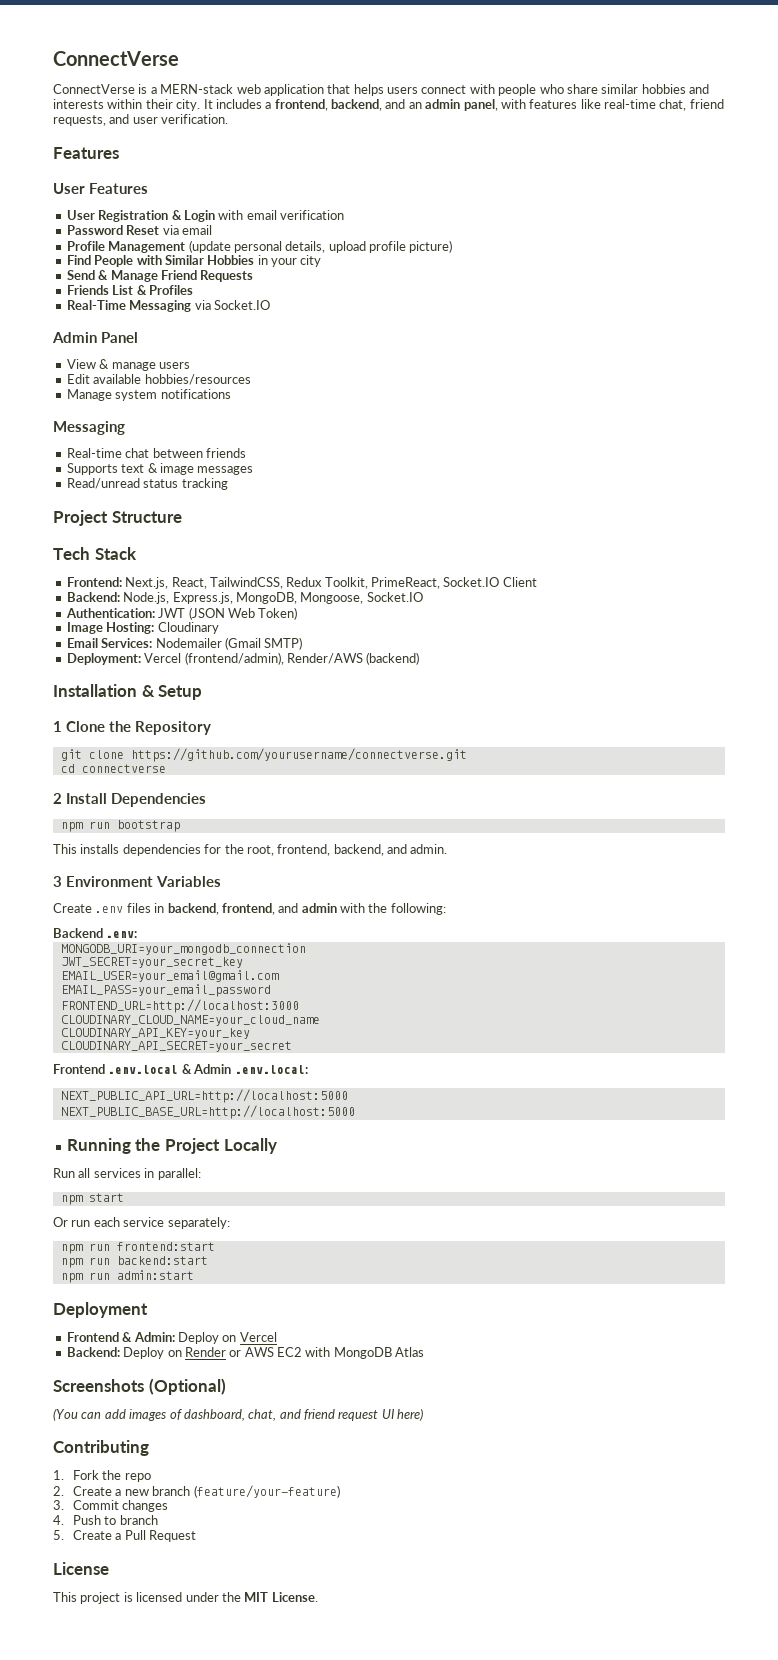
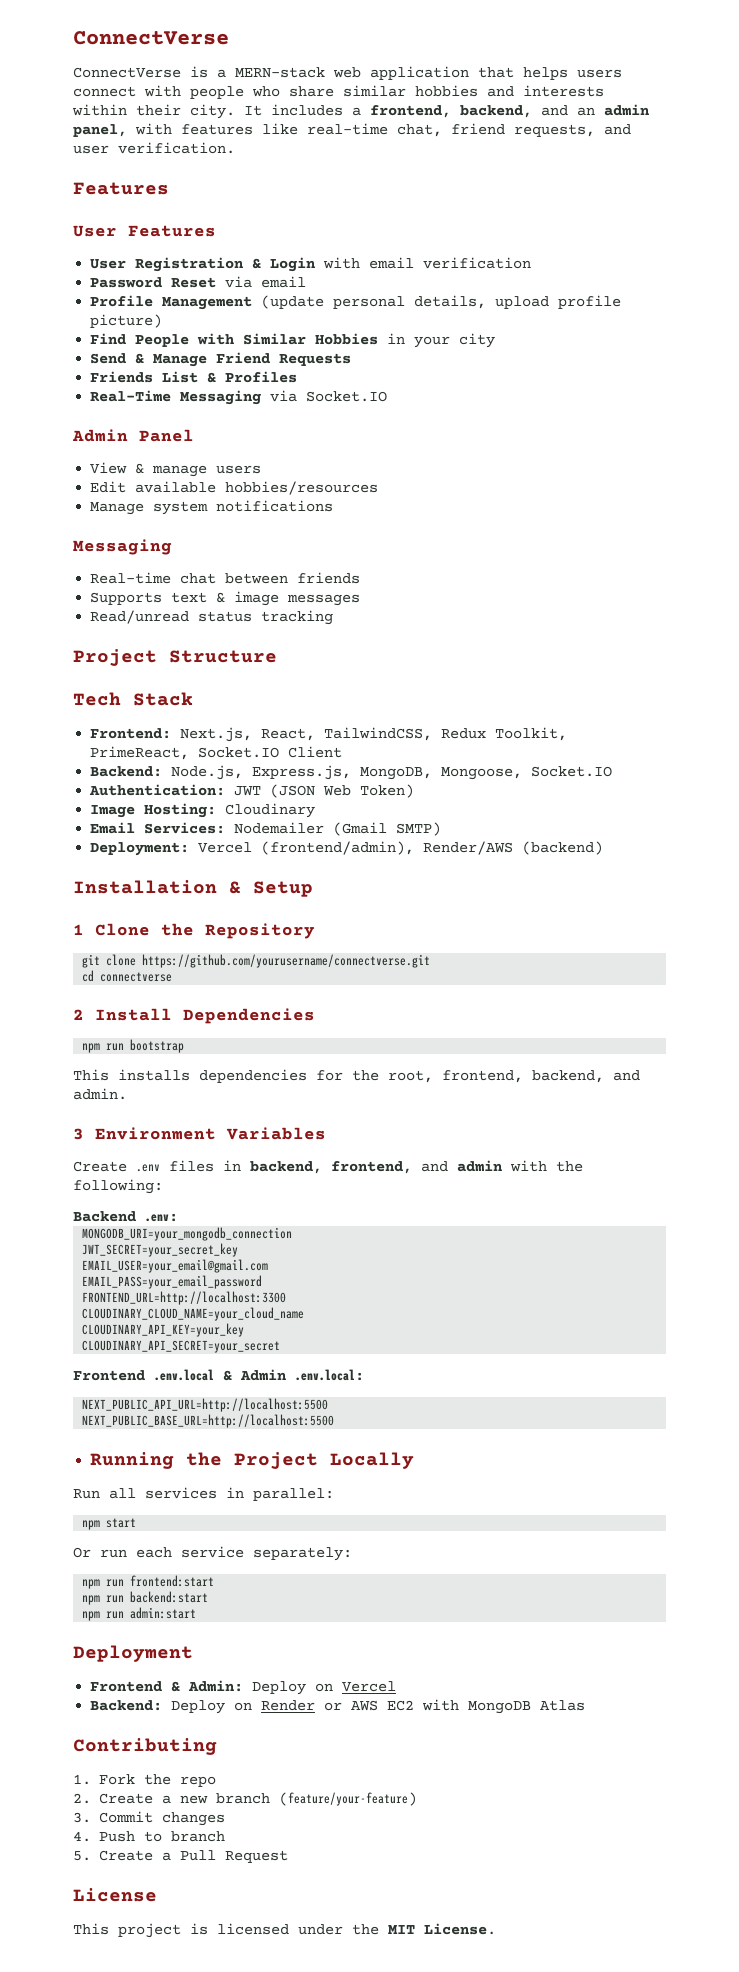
- FRONTEND_URL=http://localhost:3000
+ FRONTEND_URL=http://localhost:3300
- NEXT_PUBLIC_API_URL=http://localhost:5000
- NEXT_PUBLIC_BASE_URL=http://localhost:5000
+ NEXT_PUBLIC_API_URL=http://localhost:5500
+ NEXT_PUBLIC_BASE_URL=http://localhost:5500
- Screenshots (Optional)
- (You can add images of dashboard, chat, and friend request UI here)

